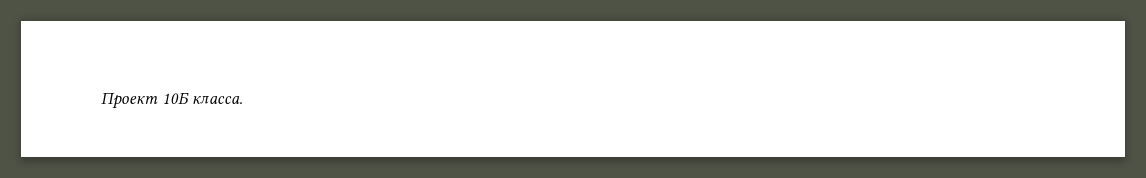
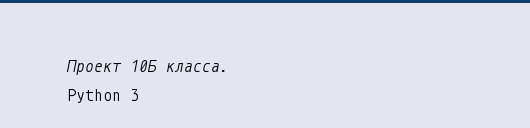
+ Python 3

